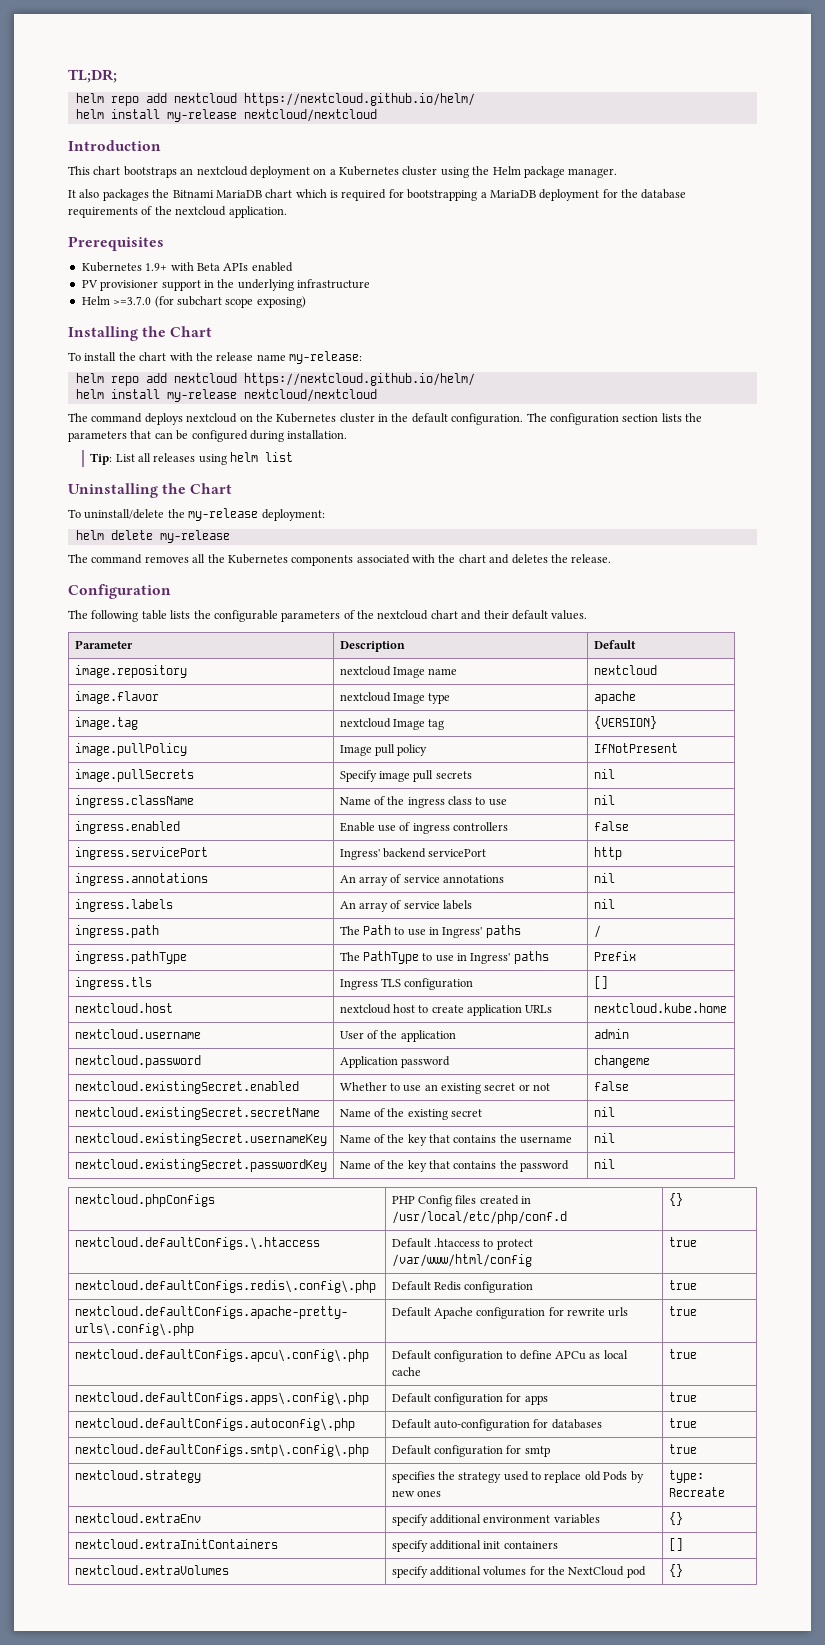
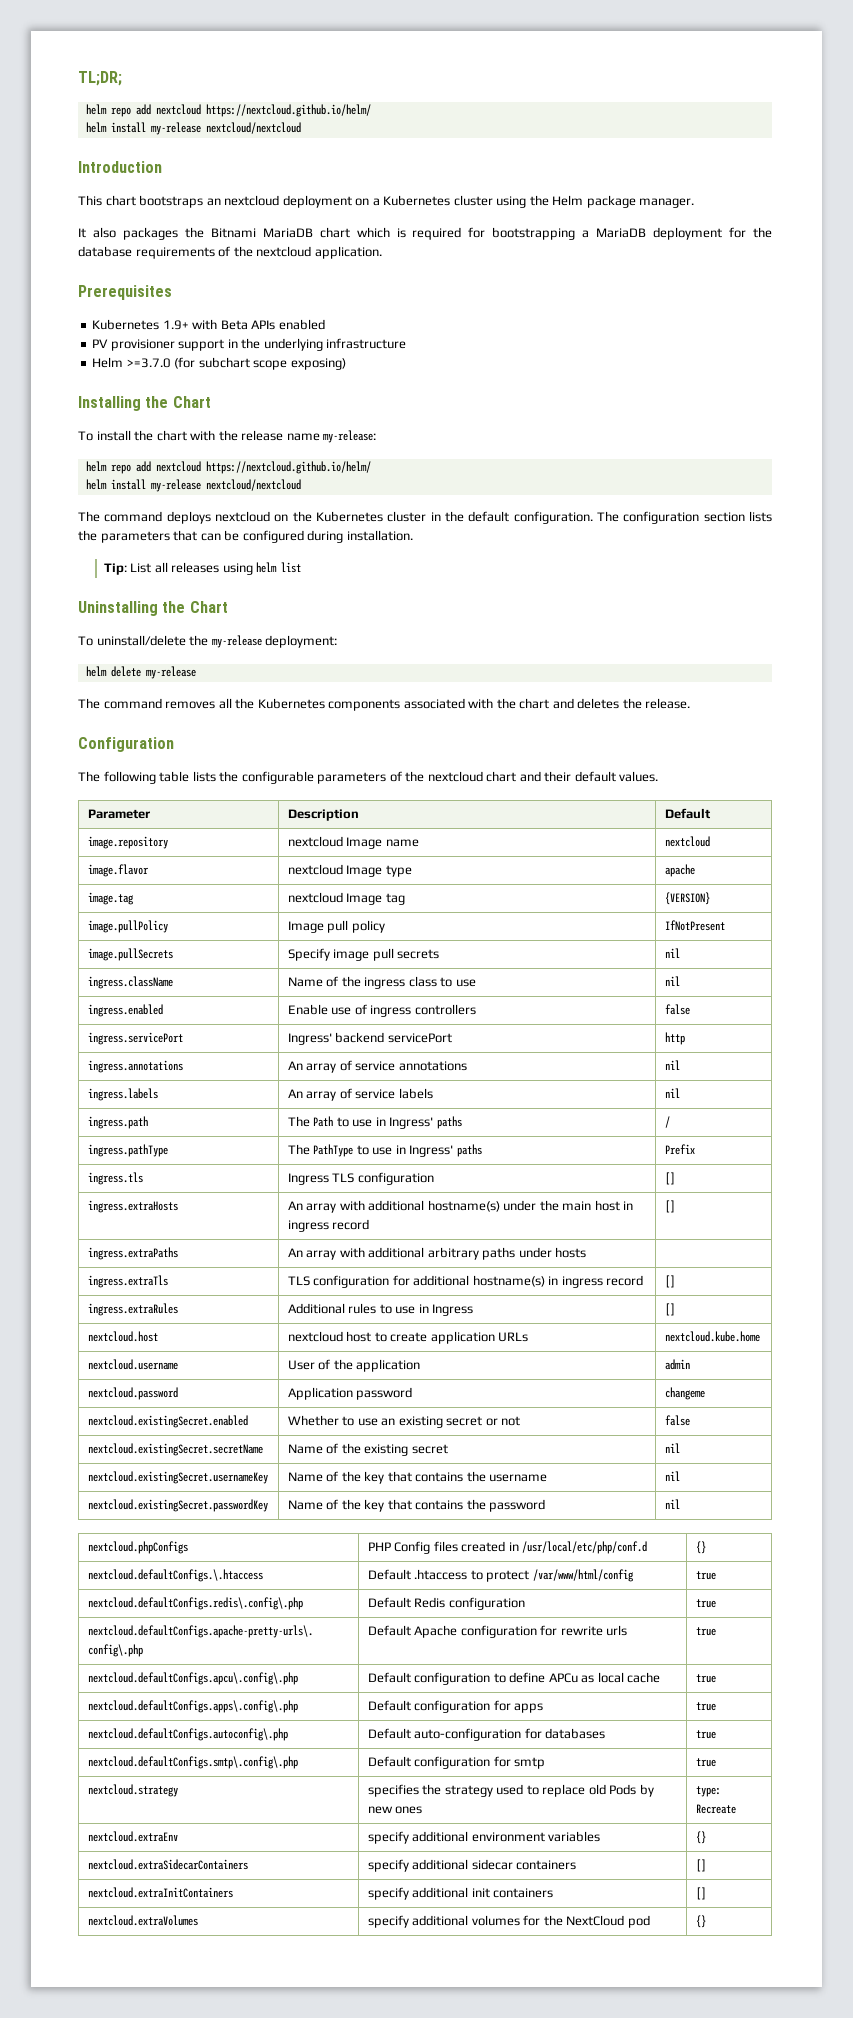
+ ingress.extraHosts | An array with additional hostname(s) under the main host in ingress record | []
+ ingress.extraPaths | An array with additional arbitrary paths under hosts |
+ ingress.extraTls | TLS configuration for additional hostname(s) in ingress record | []
+ ingress.extraRules | Additional rules to use in Ingress | []
+ nextcloud.extraSidecarContainers | specify additional sidecar containers | []

